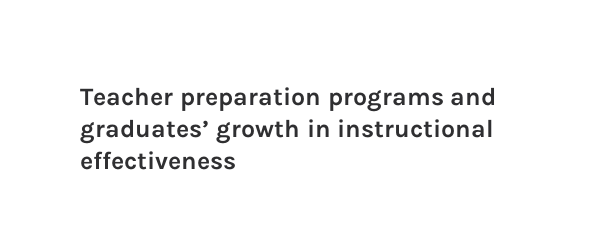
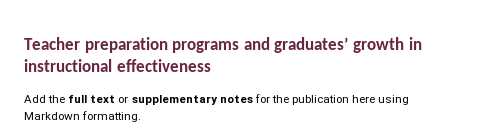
+ Add the full text or supplementary notes for the publication here using Markdown formatting.

